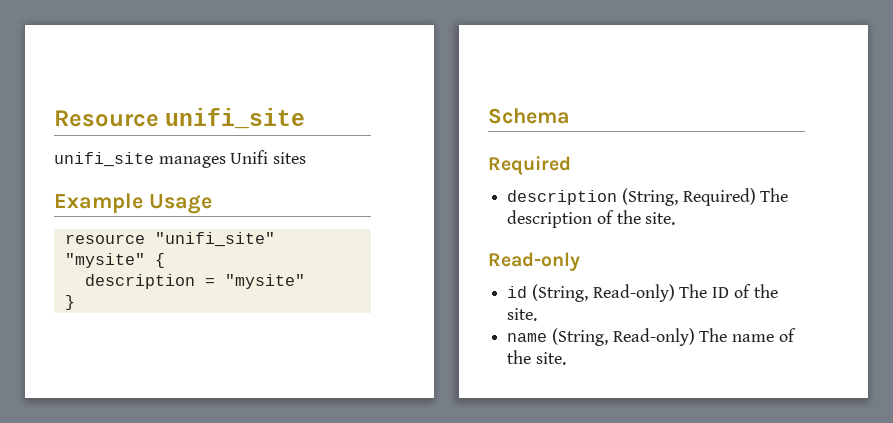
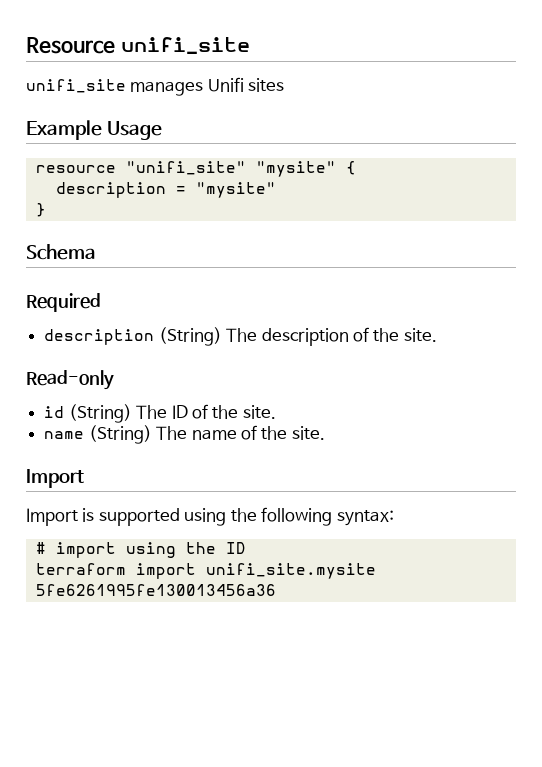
- description (String, Required) The description of the site.
+ description (String) The description of the site.
- id (String, Read-only) The ID of the site.
+ id (String) The ID of the site.
- name (String, Read-only) The name of the site.
+ name (String) The name of the site.
+ Import
+ Import is supported using the following syntax:
+ # import using the ID
+ terraform import unifi_site.mysite 5fe6261995fe130013456a36

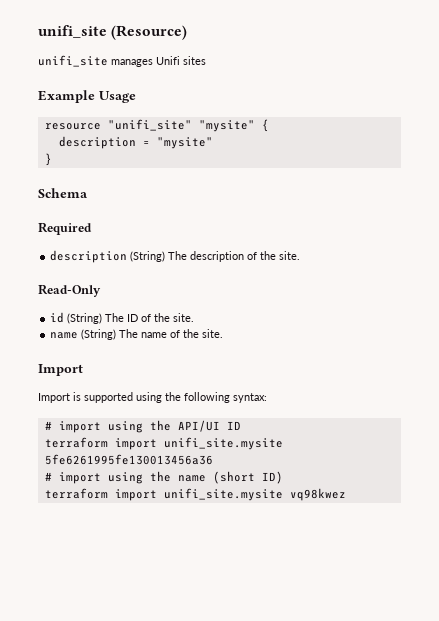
- Resource unifi_site
+ unifi_site (Resource)
- Read-only
+ Read-Only
- # import using the ID
+ # import using the API/UI ID
+ # import using the name (short ID)
+ terraform import unifi_site.mysite vq98kwez

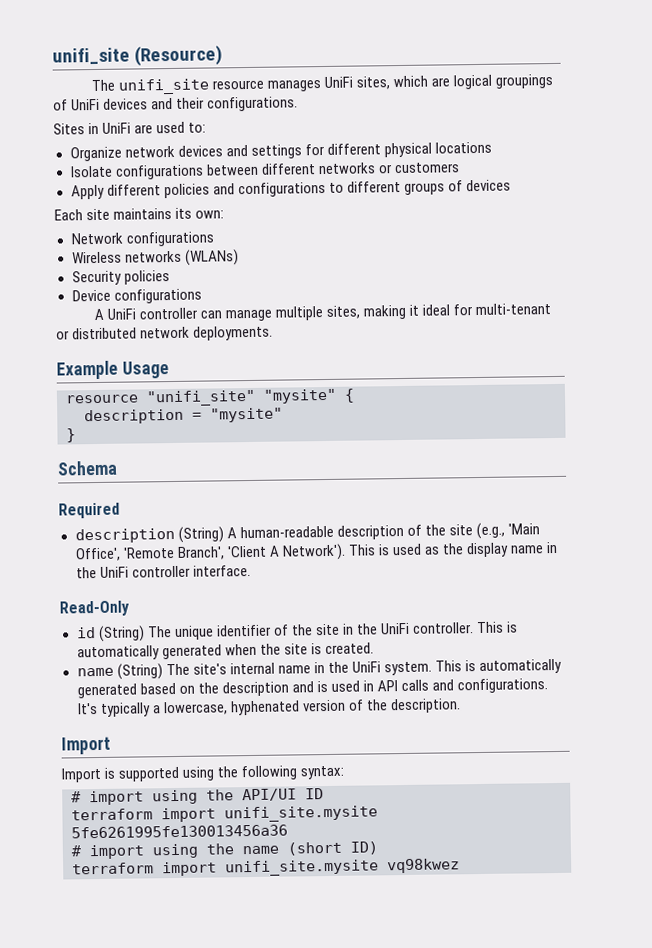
- unifi_site manages Unifi sites
+ The unifi_site resource manages UniFi sites, which are logical groupings of UniFi devices and their configurations.
+ Sites in UniFi are used to:
+ Organize network devices and settings for different physical locations
+ Isolate configurations between different networks or customers
+ Apply different policies and configurations to different groups of devices
+ Each site maintains its own:
+ Network configurations
+ Wireless networks (WLANs)
+ Security policies
+ Device configurations
+ A UniFi controller can manage multiple sites, making it ideal for multi-tenant or distributed network deployments.
- description (String) The description of the site.
+ description (String) A human-readable description of the site (e.g., 'Main Office', 'Remote Branch', 'Client A Network'). This is used as the display name in the UniFi controller interface.
  Read-Only
- id (String) The ID of the site.
- name (String) The name of the site.
+ id (String) The unique identifier of the site in the UniFi controller. This is automatically generated when the site is created.
+ name (String) The site's internal name in the UniFi system. This is automatically generated based on the description and is used in API calls and configurations. It's typically a lowercase, hyphenated version of the description.

